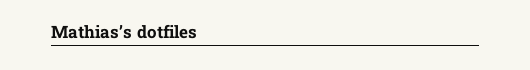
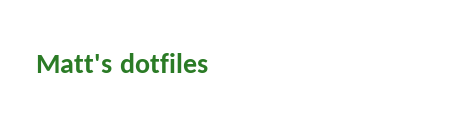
- Mathias’s dotfiles
+ Matt's dotfiles

